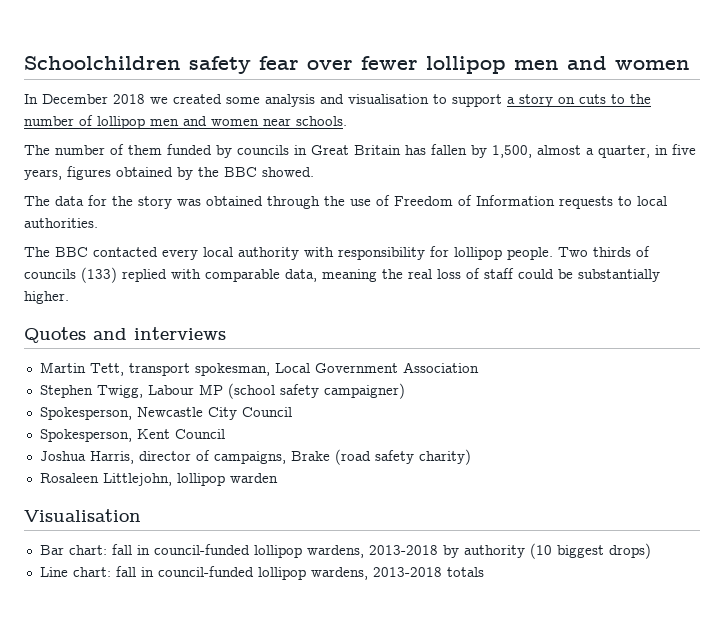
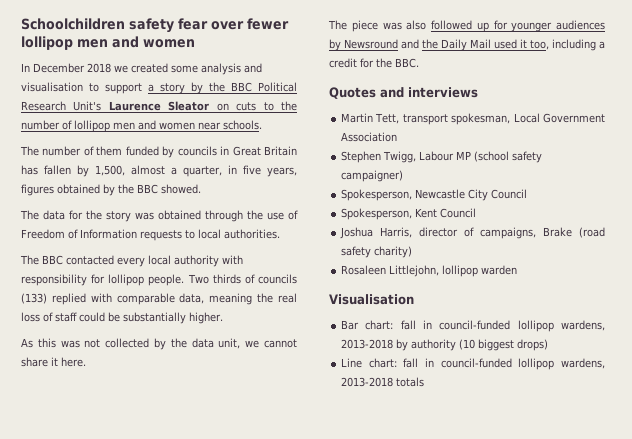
- In December 2018 we created some analysis and visualisation to support a story on cuts to the number of lollipop men and women near schools.
+ In December 2018 we created some analysis and visualisation to support a story by the BBC Political Research Unit's Laurence Sleator on cuts to the number of lollipop men and women near schools.
+ As this was not collected by the data unit, we cannot share it here.
+ The piece was also followed up for younger audiences by Newsround and the Daily Mail used it too, including a credit for the BBC.

